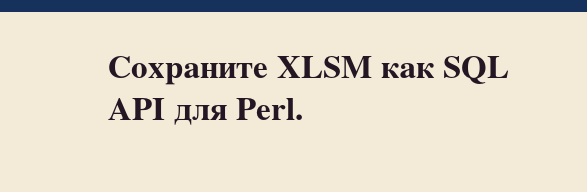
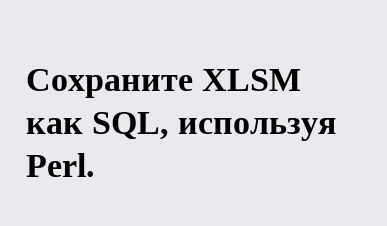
- Сохраните XLSM как SQL API для Perl.
+ Сохраните XLSM как SQL, используя Perl.

